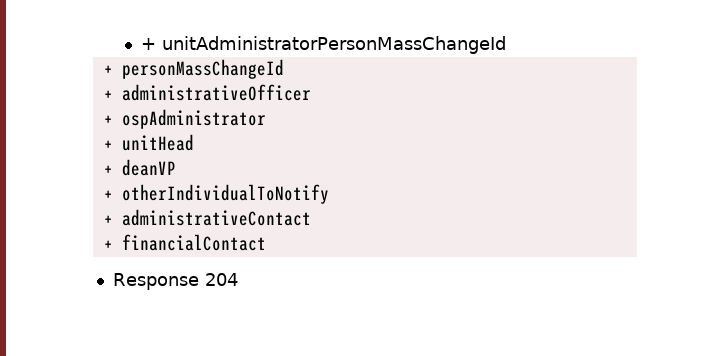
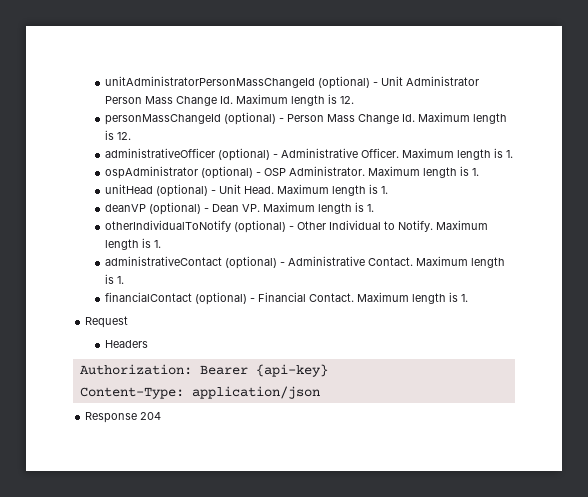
- + unitAdministratorPersonMassChangeId
- + personMassChangeId
- + administrativeOfficer
- + ospAdministrator
- + unitHead
- + deanVP
- + otherIndividualToNotify
- + administrativeContact
- + financialContact
+ unitAdministratorPersonMassChangeId (optional) - Unit Administrator Person Mass Change Id. Maximum length is 12.
+ personMassChangeId (optional) - Person Mass Change Id. Maximum length is 12.
+ administrativeOfficer (optional) - Administrative Officer. Maximum length is 1.
+ ospAdministrator (optional) - OSP Administrator. Maximum length is 1.
+ unitHead (optional) - Unit Head. Maximum length is 1.
+ deanVP (optional) - Dean VP. Maximum length is 1.
+ otherIndividualToNotify (optional) - Other Individual to Notify. Maximum length is 1.
+ administrativeContact (optional) - Administrative Contact. Maximum length is 1.
+ financialContact (optional) - Financial Contact. Maximum length is 1.
+ Request
+ Headers
+ Authorization: Bearer {api-key}
+ Content-Type: application/json

